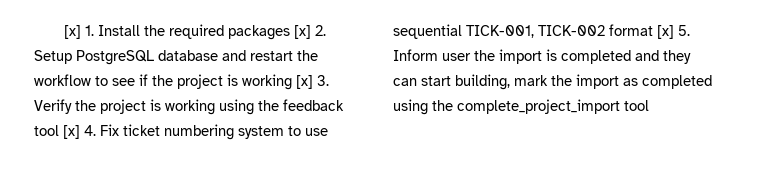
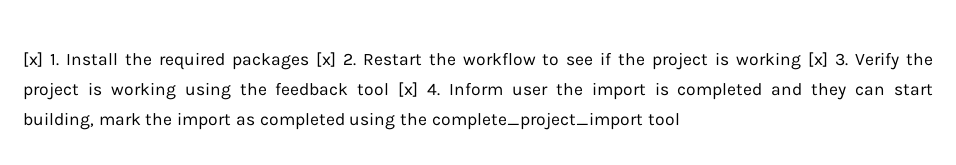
- [x] 1. Install the required packages [x] 2. Setup PostgreSQL database and restart the workflow to see if the project is working [x] 3. Verify the project is working using the feedback tool [x] 4. Fix ticket numbering system to use sequential TICK-001, TICK-002 format [x] 5. Inform user the import is completed and they can start building, mark the import as completed using the complete_project_import tool
+ [x] 1. Install the required packages [x] 2. Restart the workflow to see if the project is working [x] 3. Verify the project is working using the feedback tool [x] 4. Inform user the import is completed and they can start building, mark the import as completed using the complete_project_import tool

